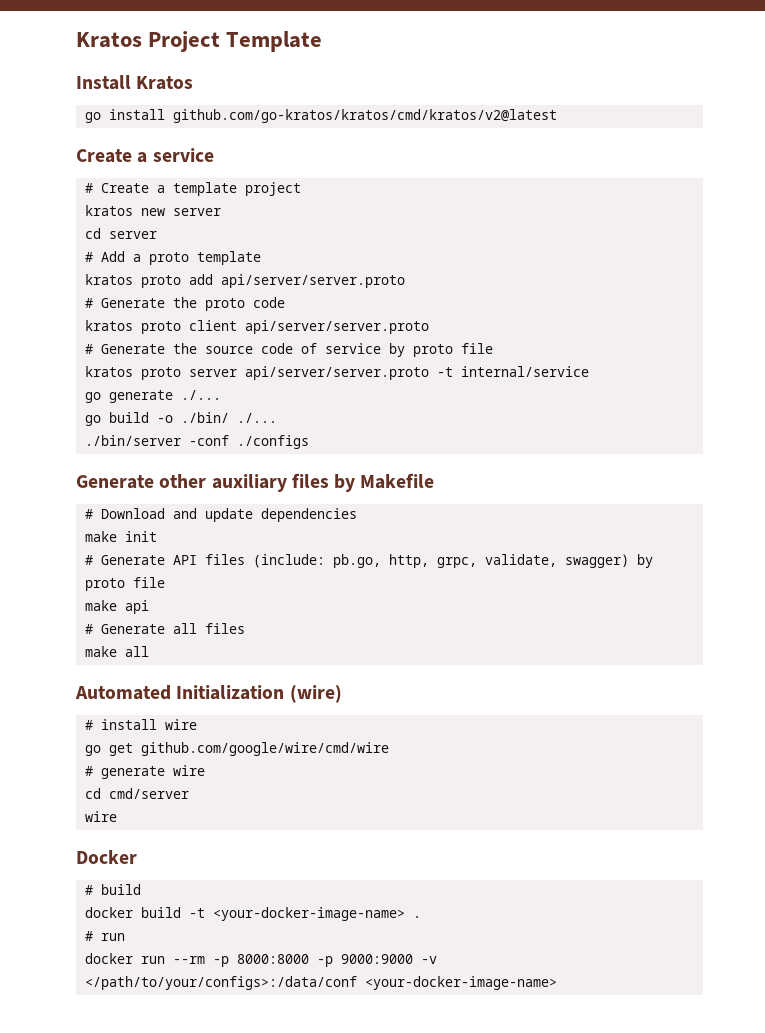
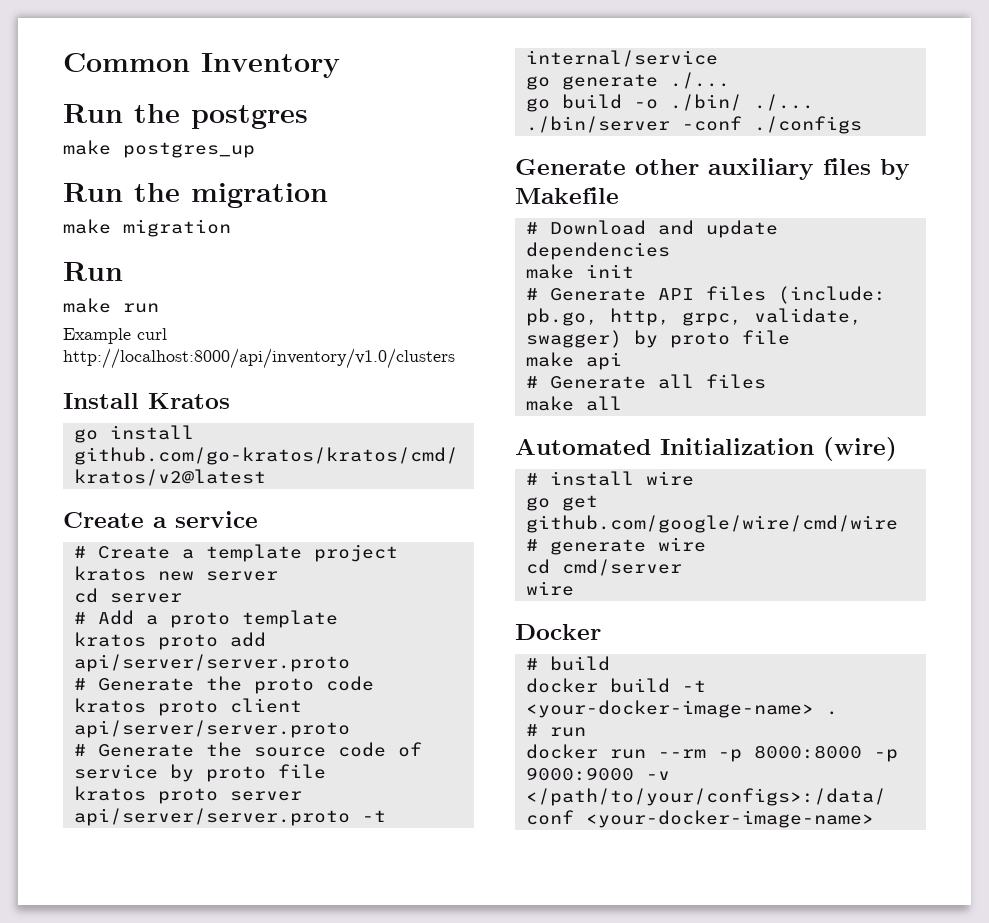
- Kratos Project Template
+ Common Inventory
+ Run the postgres
+ make postgres_up
+ Run the migration
+ make migration
+ Run
+ make run
+ Example curl http://localhost:8000/api/inventory/v1.0/clusters

